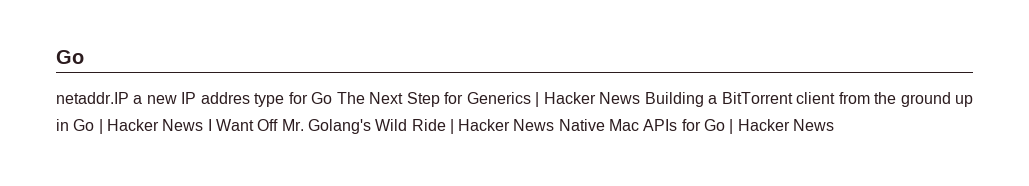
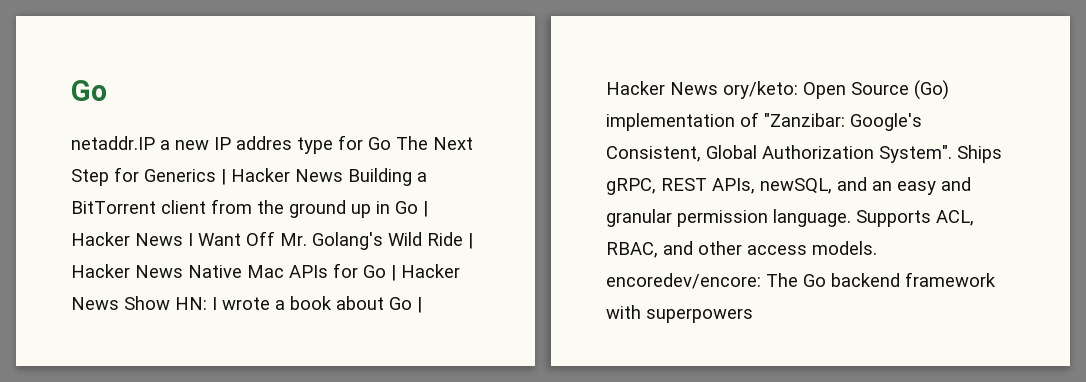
- netaddr.IP a new IP addres type for Go The Next Step for Generics | Hacker News Building a BitTorrent client from the ground up in Go | Hacker News I Want Off Mr. Golang's Wild Ride | Hacker News Native Mac APIs for Go | Hacker News
+ netaddr.IP a new IP addres type for Go The Next Step for Generics | Hacker News Building a BitTorrent client from the ground up in Go | Hacker News I Want Off Mr. Golang's Wild Ride | Hacker News Native Mac APIs for Go | Hacker News Show HN: I wrote a book about Go | Hacker News ory/keto: Open Source (Go) implementation of "Zanzibar: Google's Consistent, Global Authorization System". Ships gRPC, REST APIs, newSQL, and an easy and granular permission language. Supports ACL, RBAC, and other access models. encoredev/encore: The Go backend framework with superpowers

